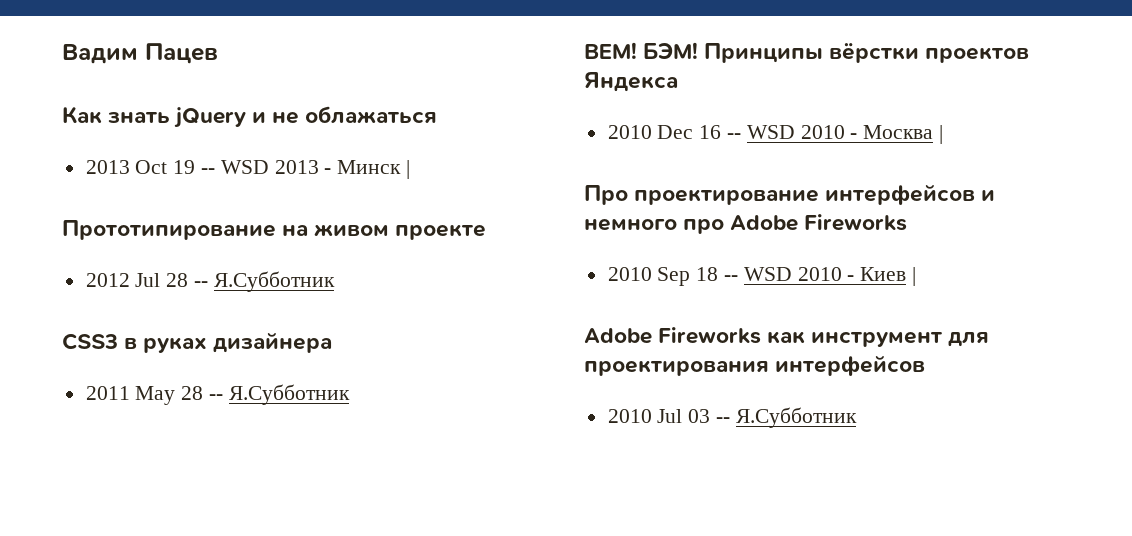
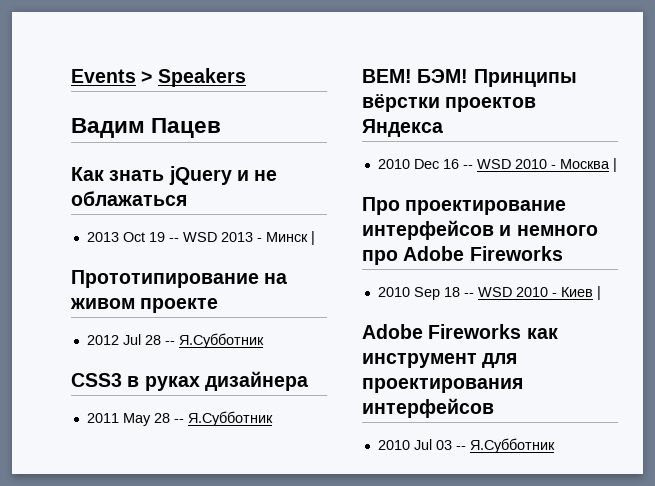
+ Events > Speakers

